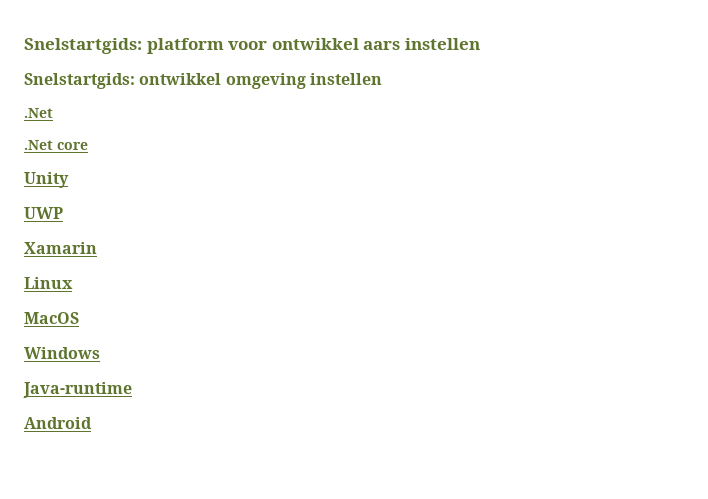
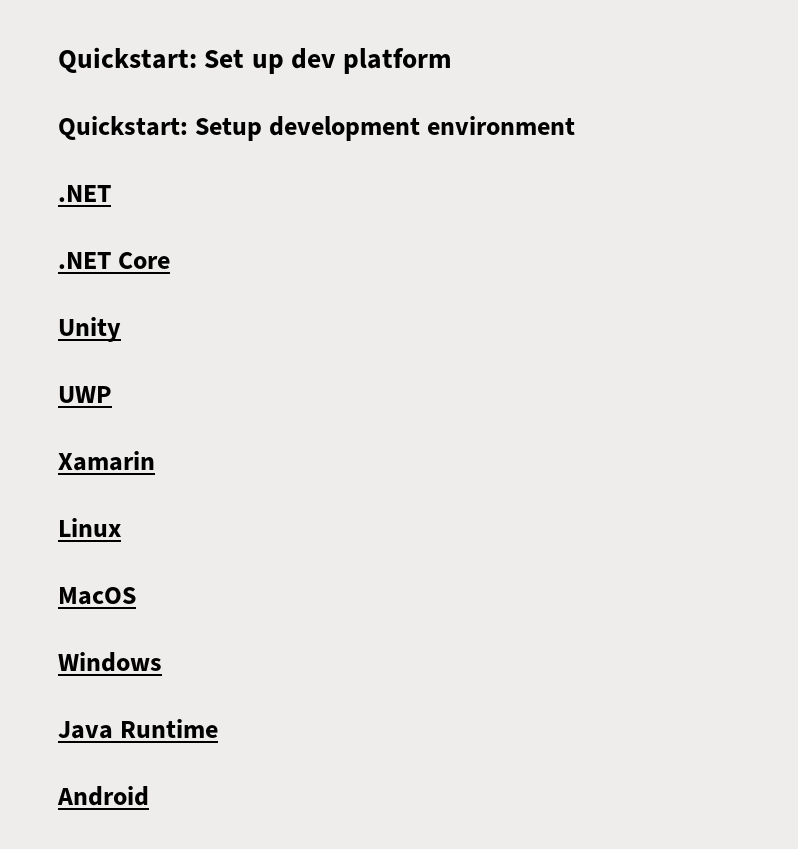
- Snelstartgids: platform voor ontwikkel aars instellen
- Snelstartgids: ontwikkel omgeving instellen
- .Net
- .Net core
+ Quickstart: Set up dev platform
+ Quickstart: Setup development environment
+ .NET
+ .NET Core
- Java-runtime
+ Java Runtime

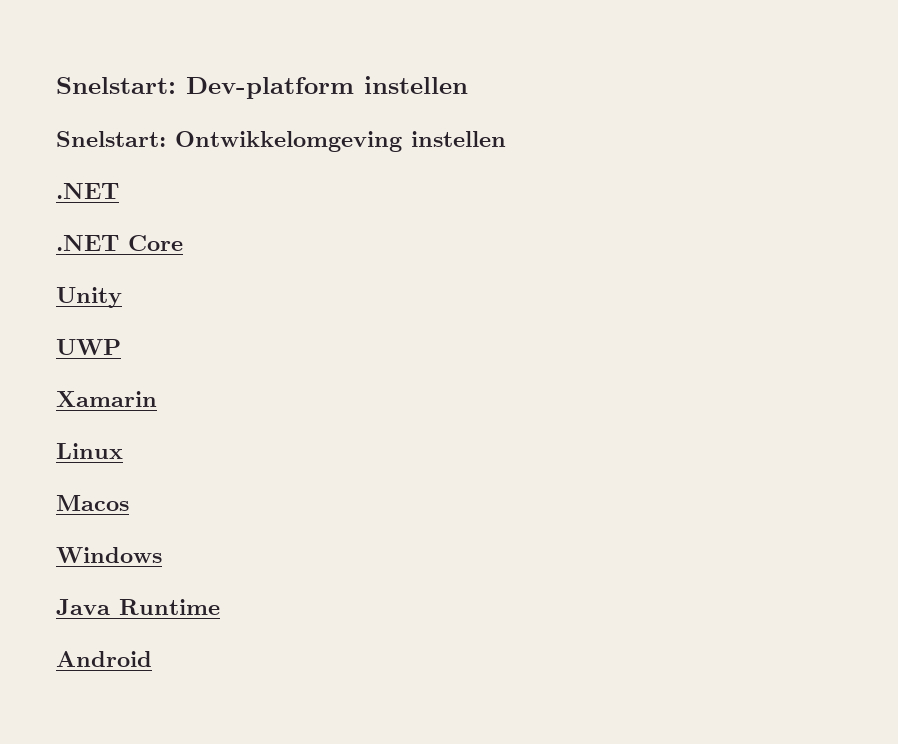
- Quickstart: Set up dev platform
- Quickstart: Setup development environment
+ Snelstart: Dev-platform instellen
+ Snelstart: Ontwikkelomgeving instellen
- MacOS
+ Macos

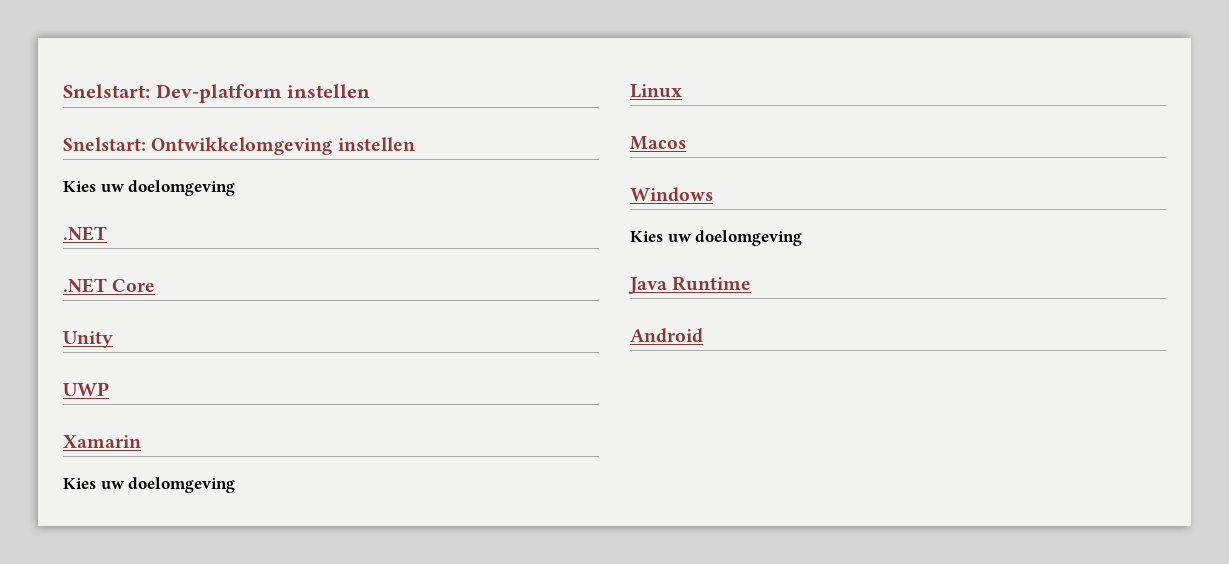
  Snelstart: Ontwikkelomgeving instellen
+ Kies uw doelomgeving
  Xamarin
+ Kies uw doelomgeving
  Windows
+ Kies uw doelomgeving

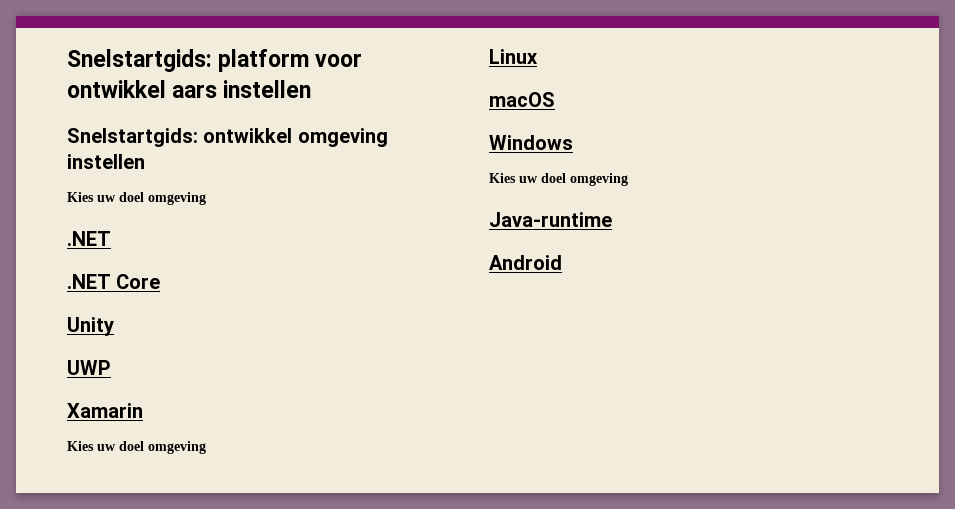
- Snelstart: Dev-platform instellen
- Snelstart: Ontwikkelomgeving instellen
- Kies uw doelomgeving
+ Snelstartgids: platform voor ontwikkel aars instellen
+ Snelstartgids: ontwikkel omgeving instellen
+ Kies uw doel omgeving
  Xamarin
- Kies uw doelomgeving
+ Kies uw doel omgeving
- Macos
+ macOS
  Windows
- Kies uw doelomgeving
- Java Runtime
+ Kies uw doel omgeving
+ Java-runtime

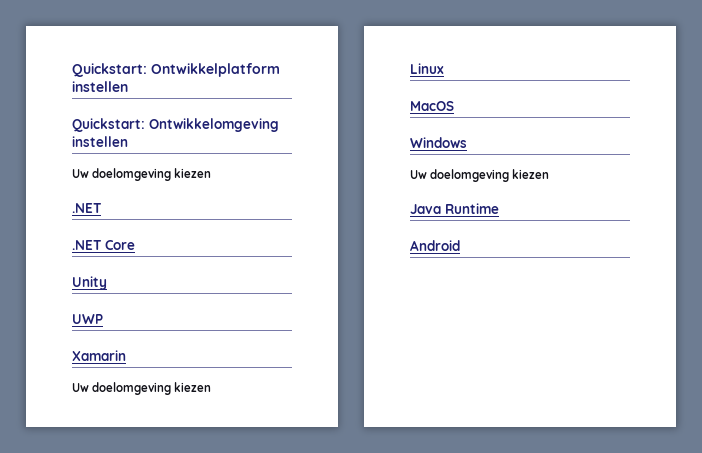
- Snelstartgids: platform voor ontwikkel aars instellen
- Snelstartgids: ontwikkel omgeving instellen
- Kies uw doel omgeving
+ Quickstart: Ontwikkelplatform instellen
+ Quickstart: Ontwikkelomgeving instellen
+ Uw doelomgeving kiezen
  Xamarin
- Kies uw doel omgeving
+ Uw doelomgeving kiezen
- macOS
+ MacOS
  Windows
- Kies uw doel omgeving
- Java-runtime
+ Uw doelomgeving kiezen
+ Java Runtime

